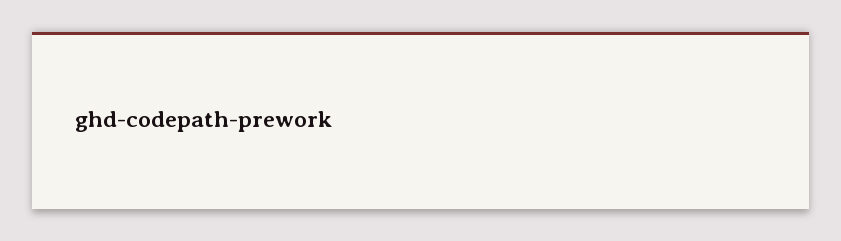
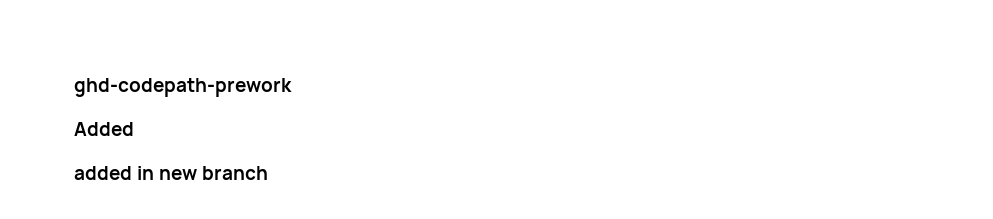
+ Added
+ added in new branch

